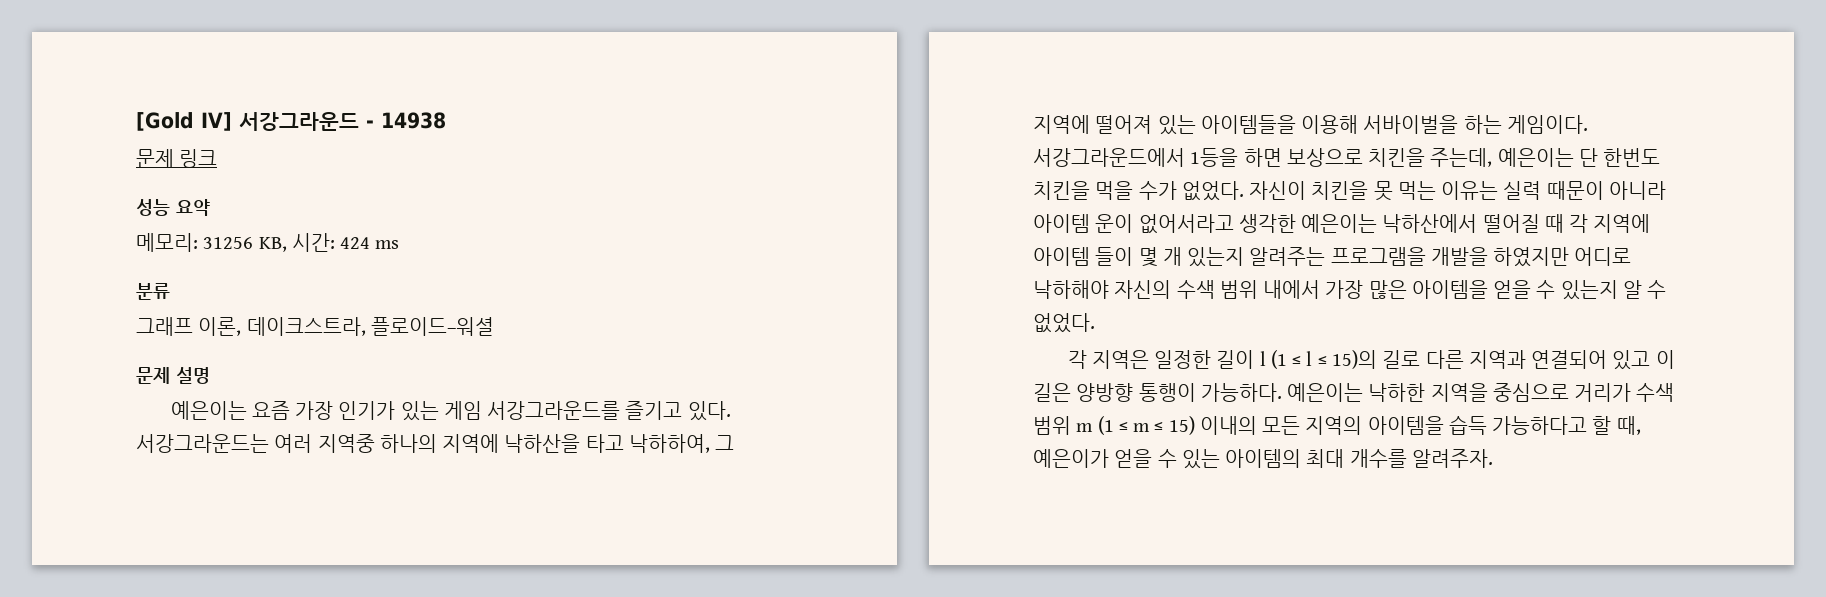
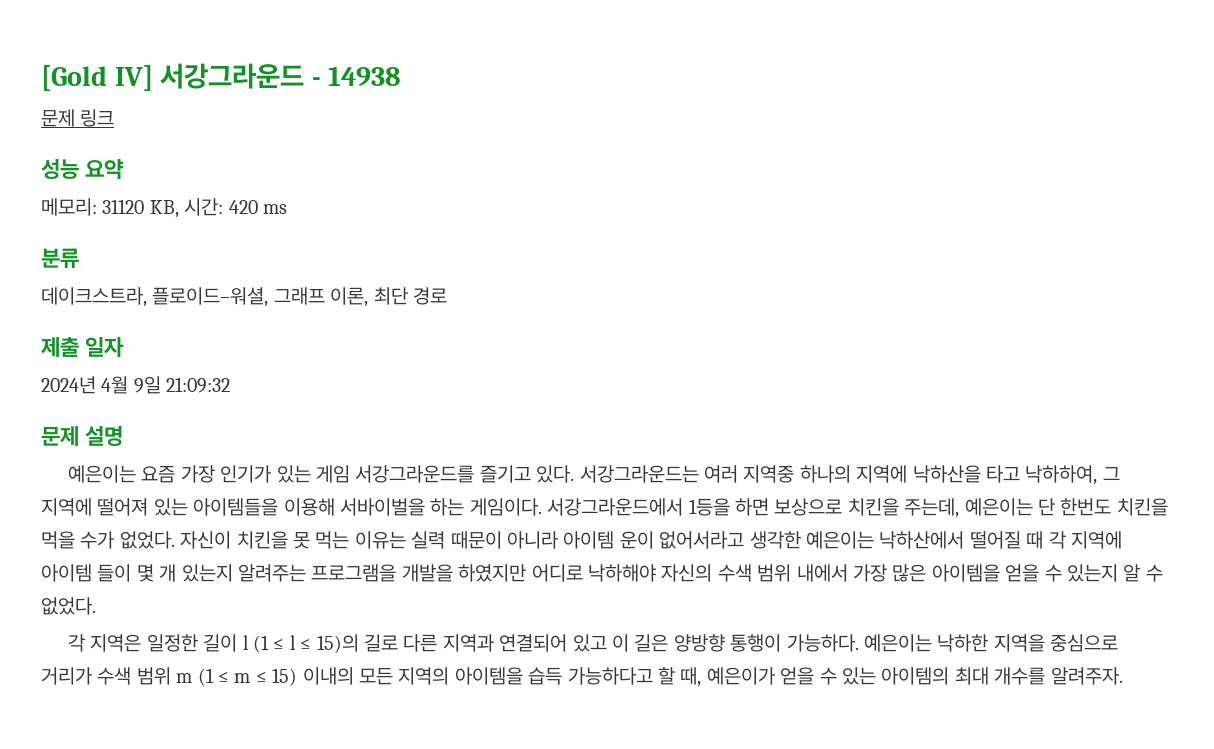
- 메모리: 31256 KB, 시간: 424 ms
+ 메모리: 31120 KB, 시간: 420 ms
- 그래프 이론, 데이크스트라, 플로이드–워셜
+ 데이크스트라, 플로이드–워셜, 그래프 이론, 최단 경로
+ 제출 일자
+ 2024년 4월 9일 21:09:32

